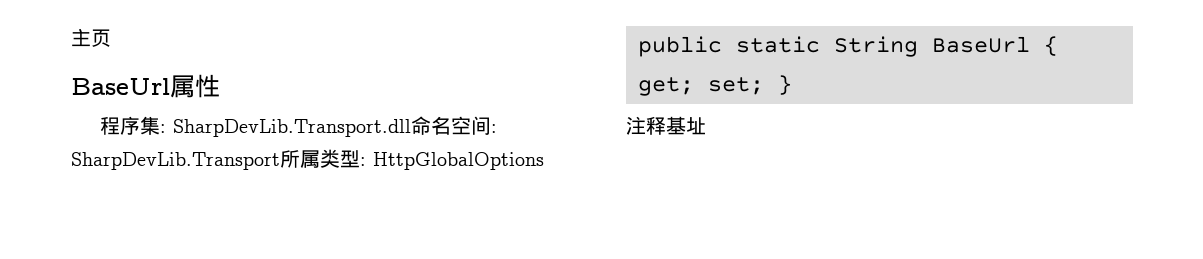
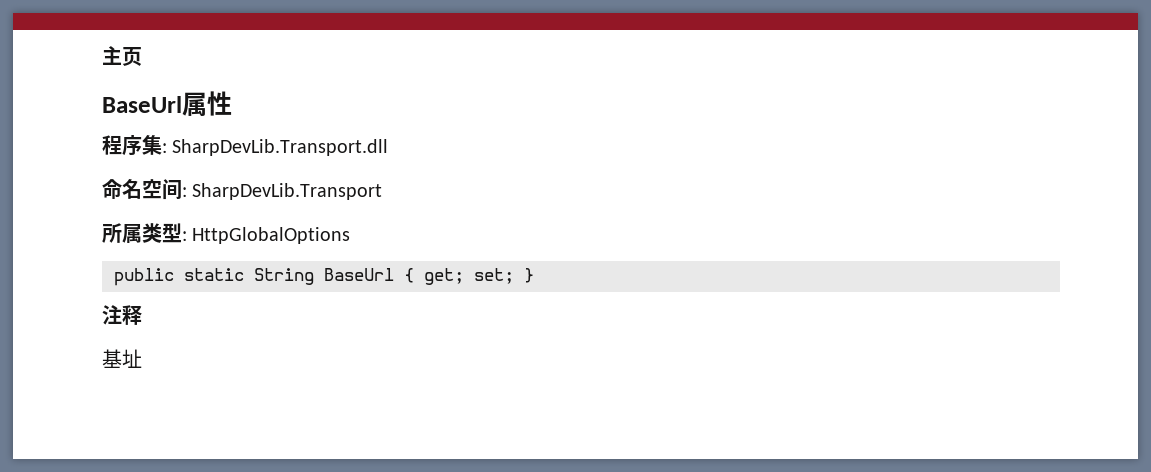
- 程序集: SharpDevLib.Transport.dll命名空间: SharpDevLib.Transport所属类型: HttpGlobalOptions
+ 程序集: SharpDevLib.Transport.dll
+ 命名空间: SharpDevLib.Transport
+ 所属类型: HttpGlobalOptions
- 注释基址
+ 注释
+ 基址

